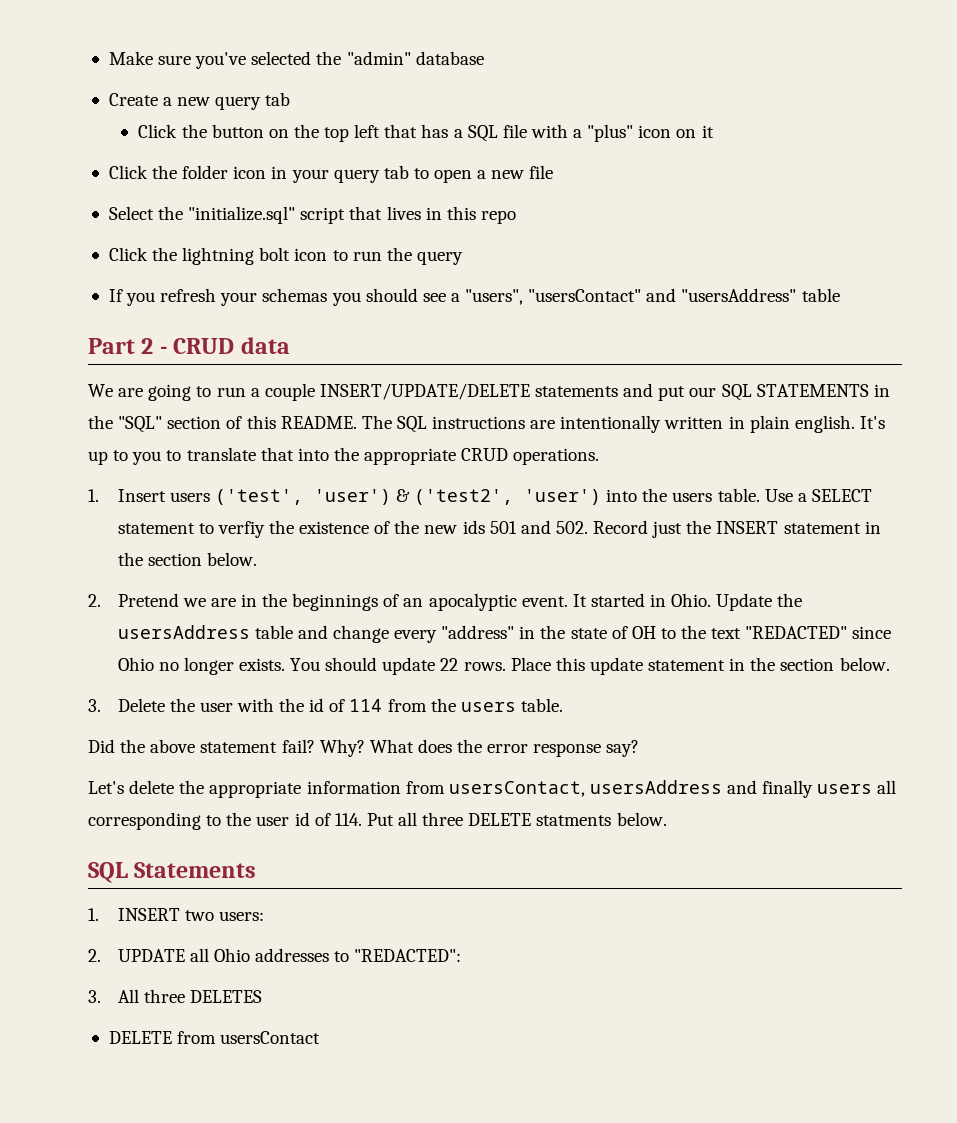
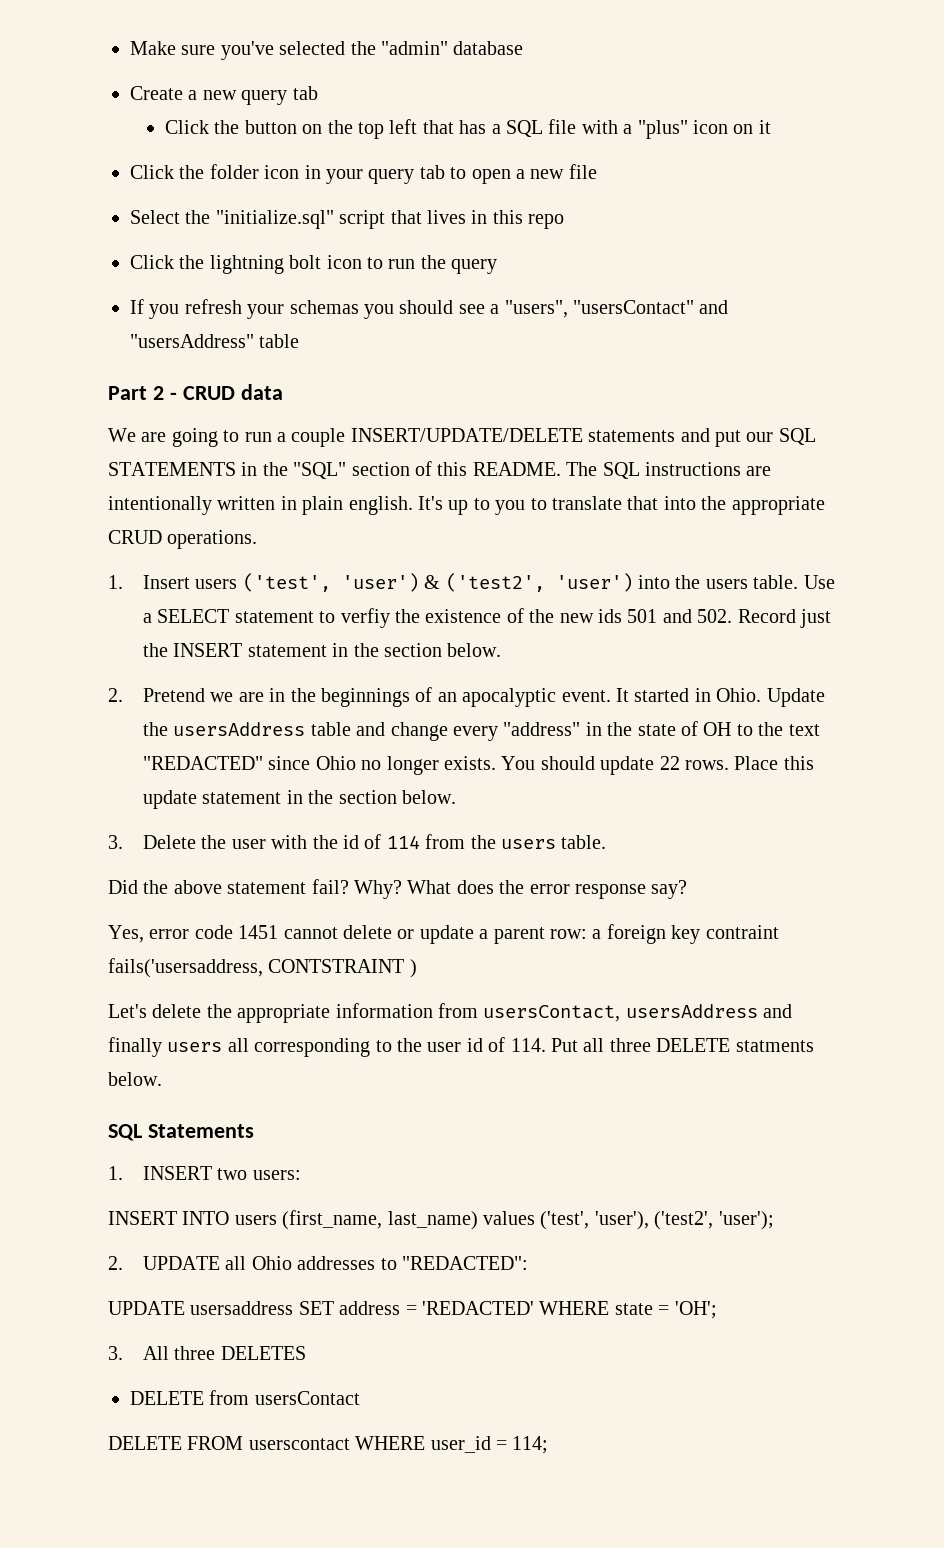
+ Yes, error code 1451 cannot delete or update a parent row: a foreign key contraint fails('usersaddress, CONTSTRAINT )
+ INSERT INTO users (first_name, last_name) values ('test', 'user'), ('test2', 'user');
+ UPDATE usersaddress SET address = 'REDACTED' WHERE state = 'OH';
+ DELETE FROM userscontact WHERE user_id = 114;

